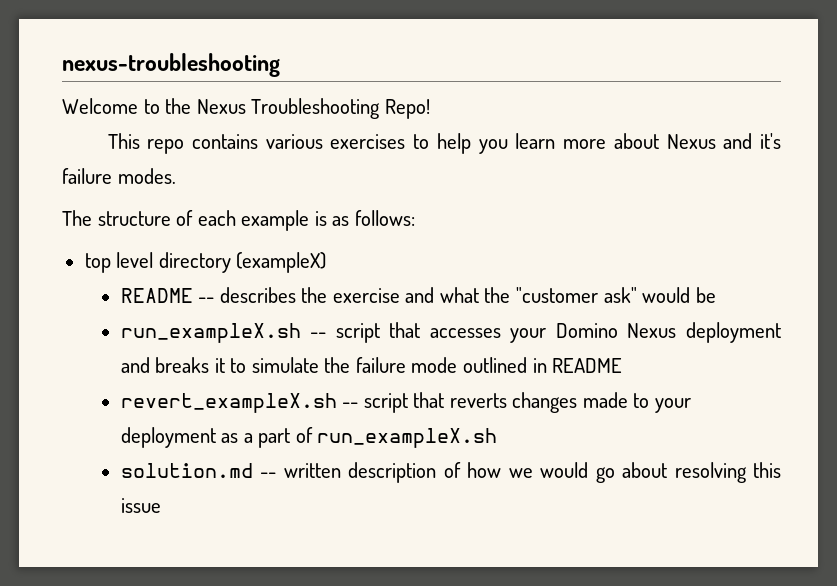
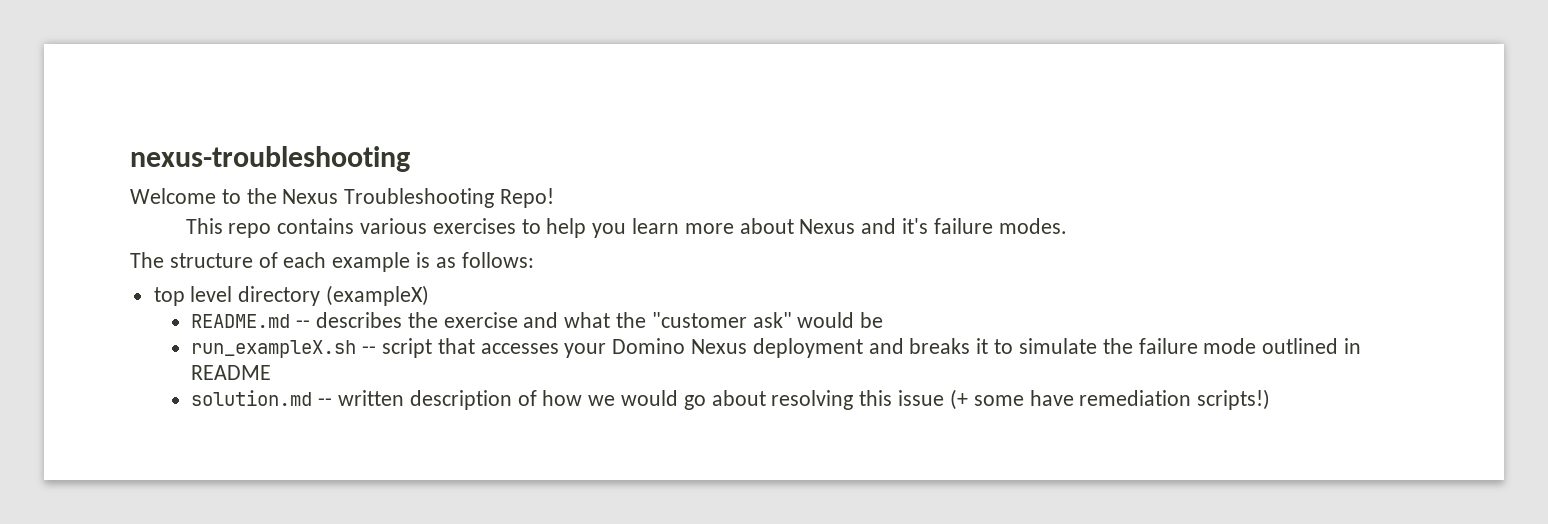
- README -- describes the exercise and what the "customer ask" would be
+ README.md -- describes the exercise and what the "customer ask" would be
- revert_exampleX.sh -- script that reverts changes made to your deployment as a part of run_exampleX.sh
- solution.md -- written description of how we would go about resolving this issue
+ solution.md -- written description of how we would go about resolving this issue (+ some have remediation scripts!)

